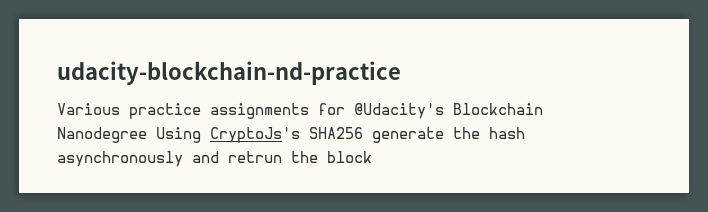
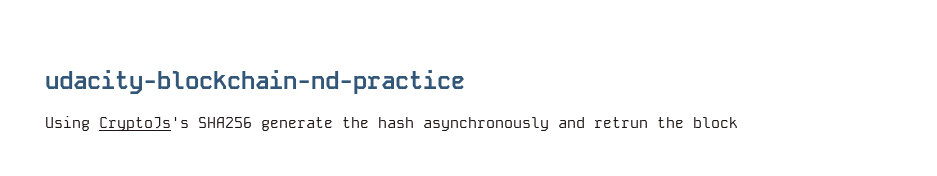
- Various practice assignments for @Udacity's Blockchain Nanodegree Using CryptoJs's SHA256 generate the hash asynchronously and retrun the block
+ Using CryptoJs's SHA256 generate the hash asynchronously and retrun the block

